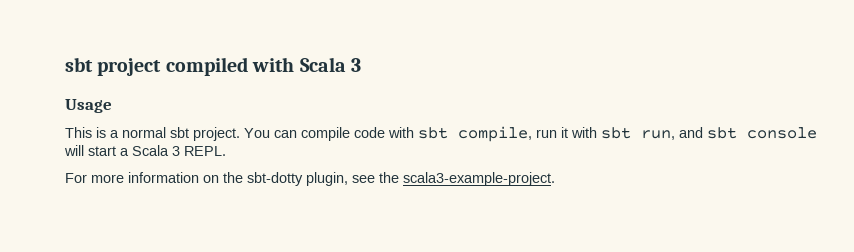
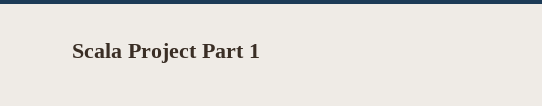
- sbt project compiled with Scala 3
- Usage
- This is a normal sbt project. You can compile code with sbt compile, run it with sbt run, and sbt console will start a Scala 3 REPL.
- For more information on the sbt-dotty plugin, see the scala3-example-project.
+ Scala Project Part 1

